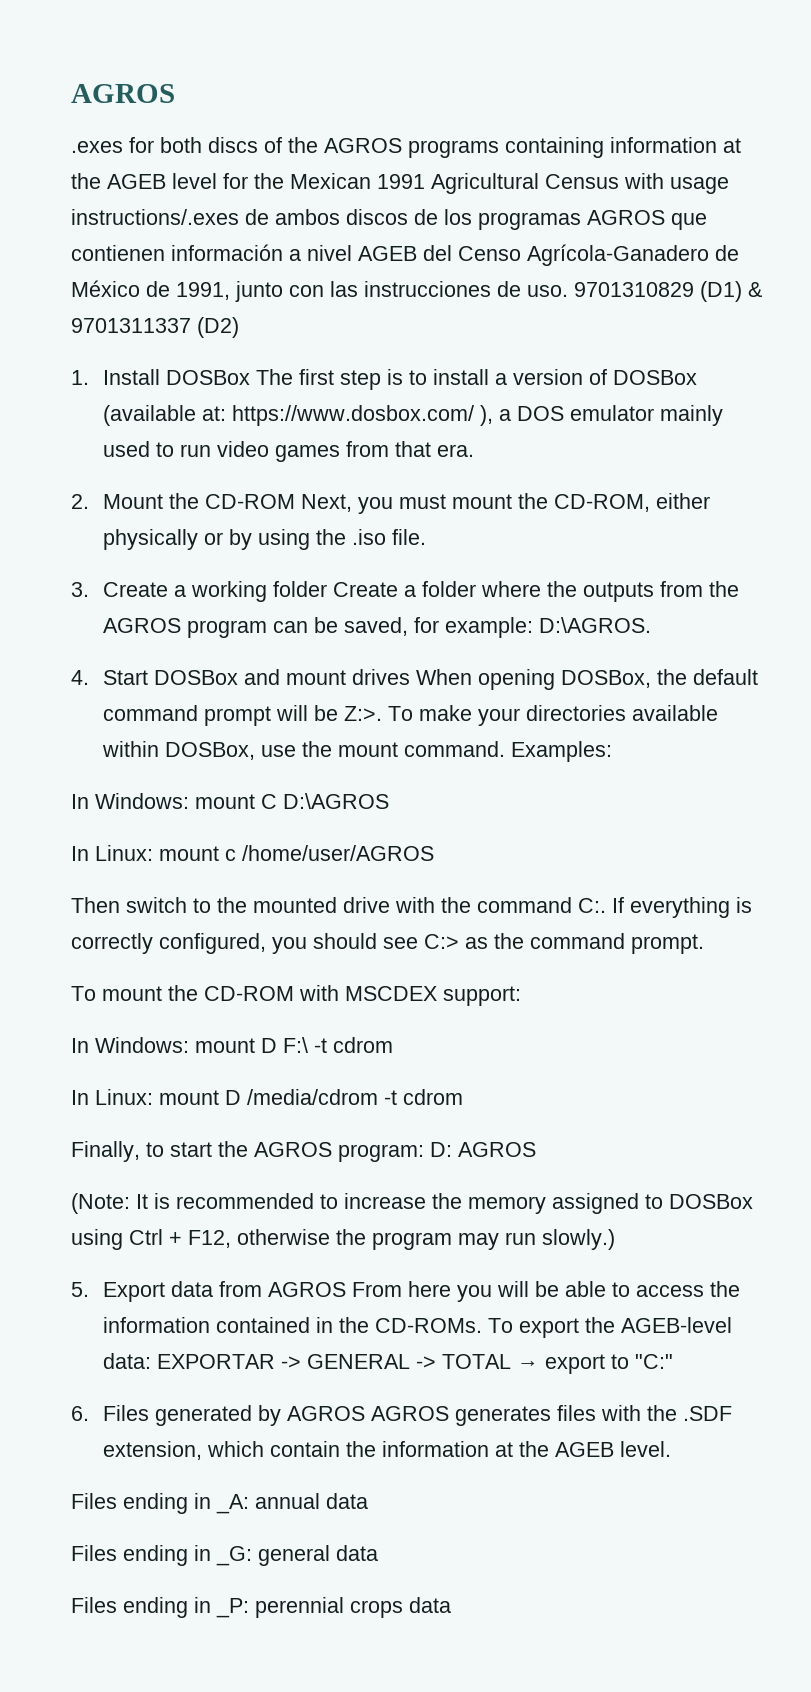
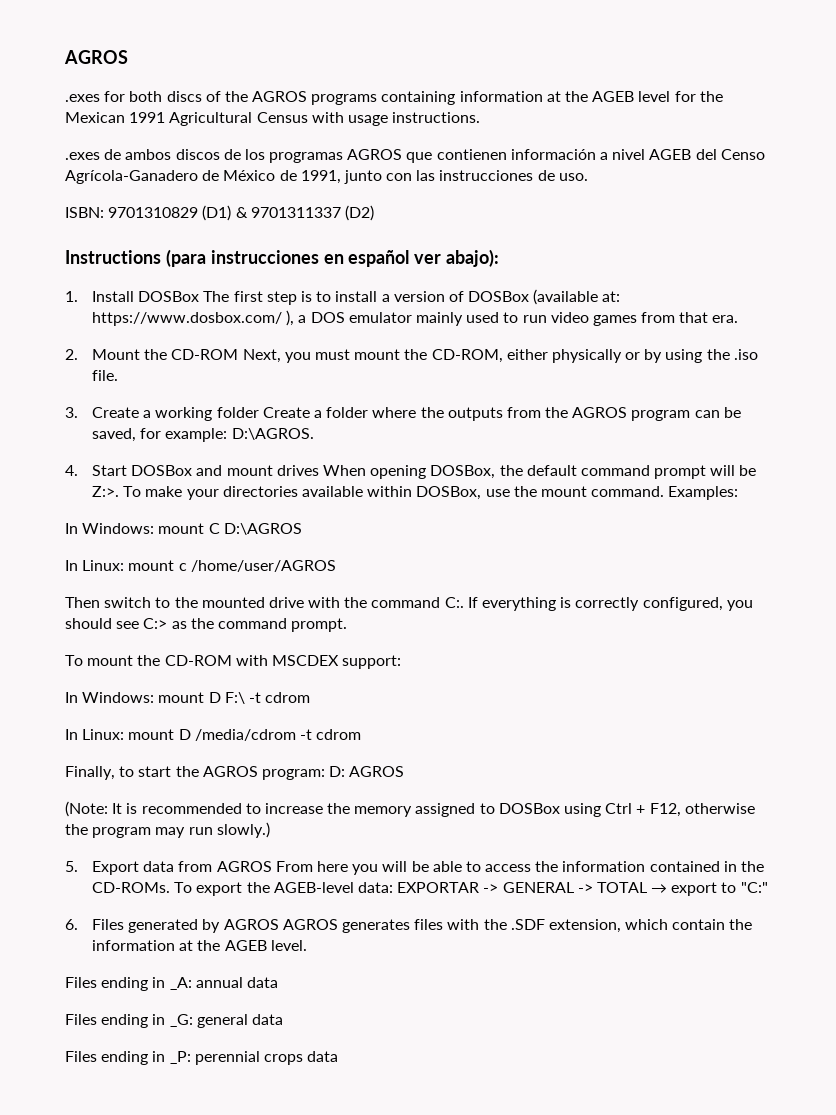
- .exes for both discs of the AGROS programs containing information at the AGEB level for the Mexican 1991 Agricultural Census with usage instructions/.exes de ambos discos de los programas AGROS que contienen información a nivel AGEB del Censo Agrícola-Ganadero de México de 1991, junto con las instrucciones de uso. 9701310829 (D1) & 9701311337 (D2)
+ .exes for both discs of the AGROS programs containing information at the AGEB level for the Mexican 1991 Agricultural Census with usage instructions.
+ .exes de ambos discos de los programas AGROS que contienen información a nivel AGEB del Censo Agrícola-Ganadero de México de 1991, junto con las instrucciones de uso.
+ ISBN: 9701310829 (D1) & 9701311337 (D2)
+ Instructions (para instrucciones en español ver abajo):

